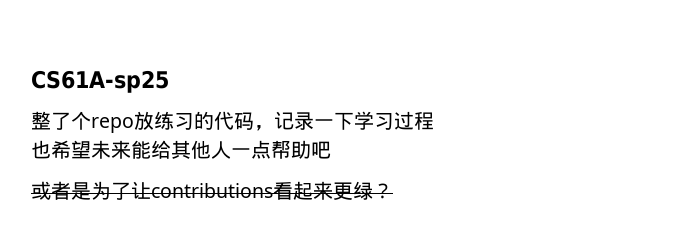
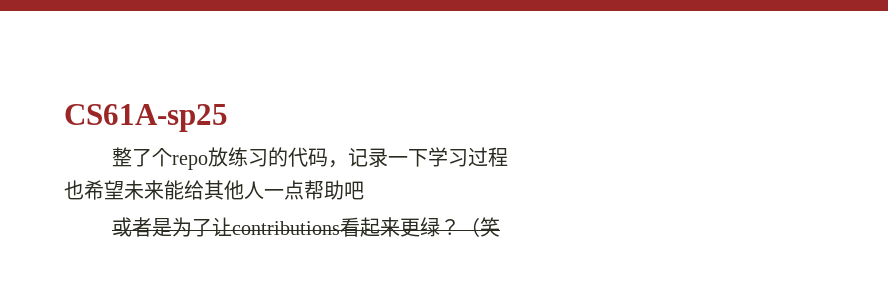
+ （笑

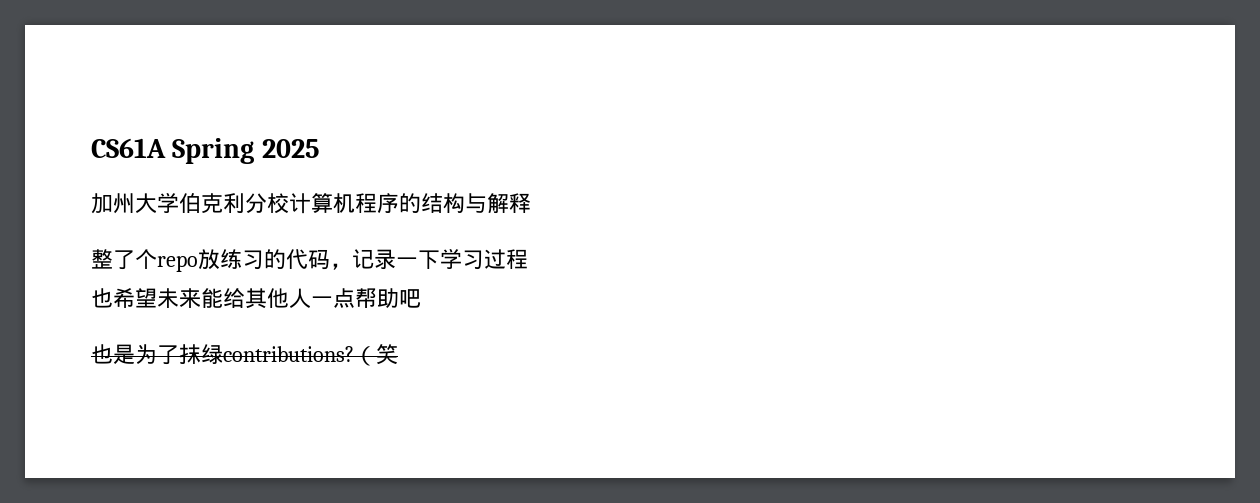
- CS61A-sp25
+ CS61A Spring 2025
+ 加州大学伯克利分校计算机程序的结构与解释
- 或者是为了让contributions看起来更绿？
+ 也是为了抹绿contributions?

